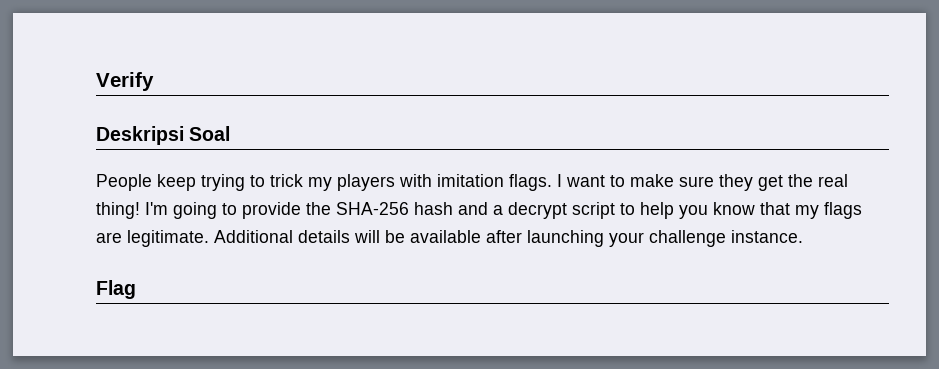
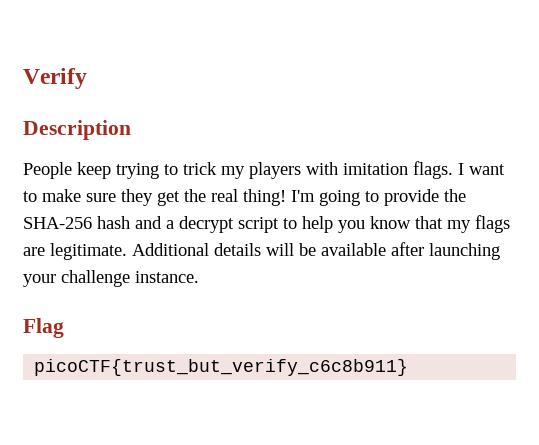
- Deskripsi Soal
+ Description
+ picoCTF{trust_but_verify_c6c8b911}

